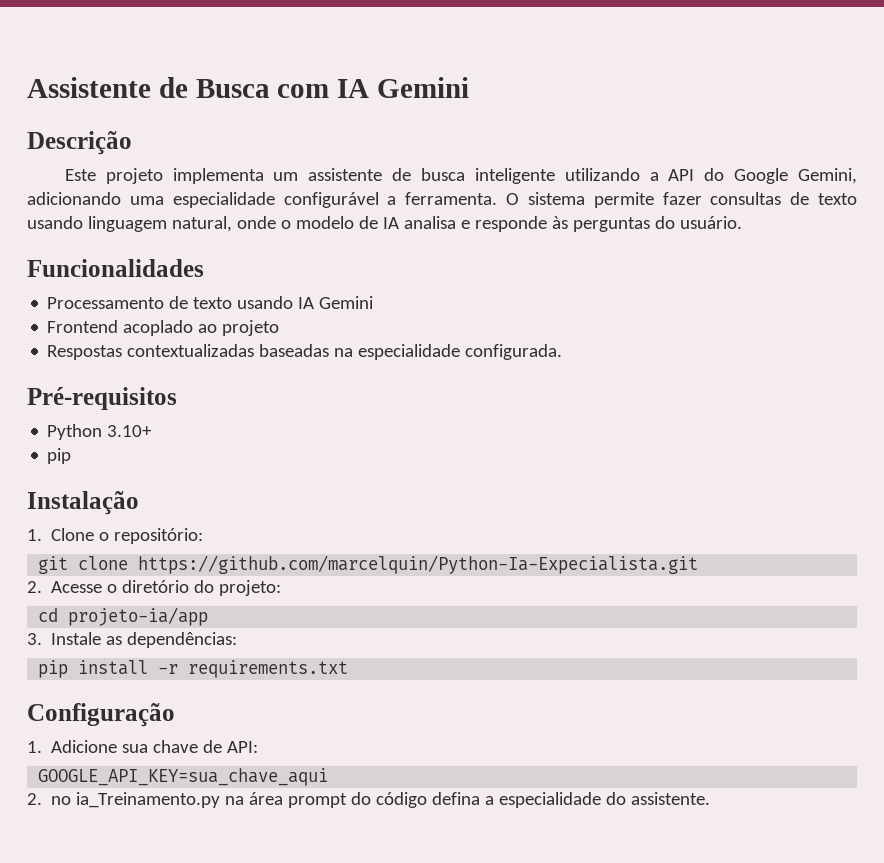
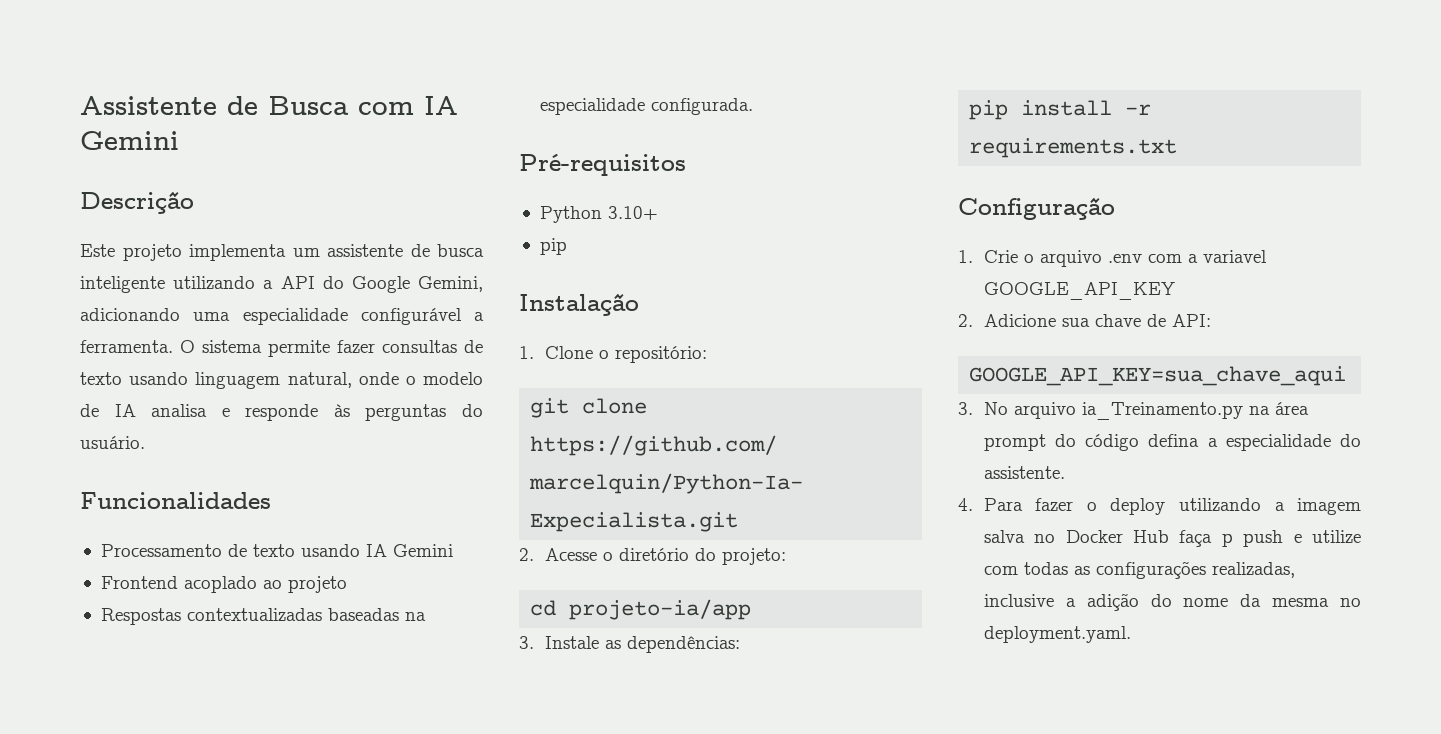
- 1. Adicione sua chave de API:
+ 1. Crie o arquivo .env com a variavel GOOGLE_API_KEY
+ 2. Adicione sua chave de API:
- 2. no ia_Treinamento.py na área prompt do código defina a especialidade do assistente.
+ 3. No arquivo ia_Treinamento.py na área prompt do código defina a especialidade do assistente.
+ 4. Para fazer o deploy utilizando a imagem salva no Docker Hub faça p push e utilize com todas as configurações realizadas, inclusive a adição do nome da mesma no deployment.yaml.

